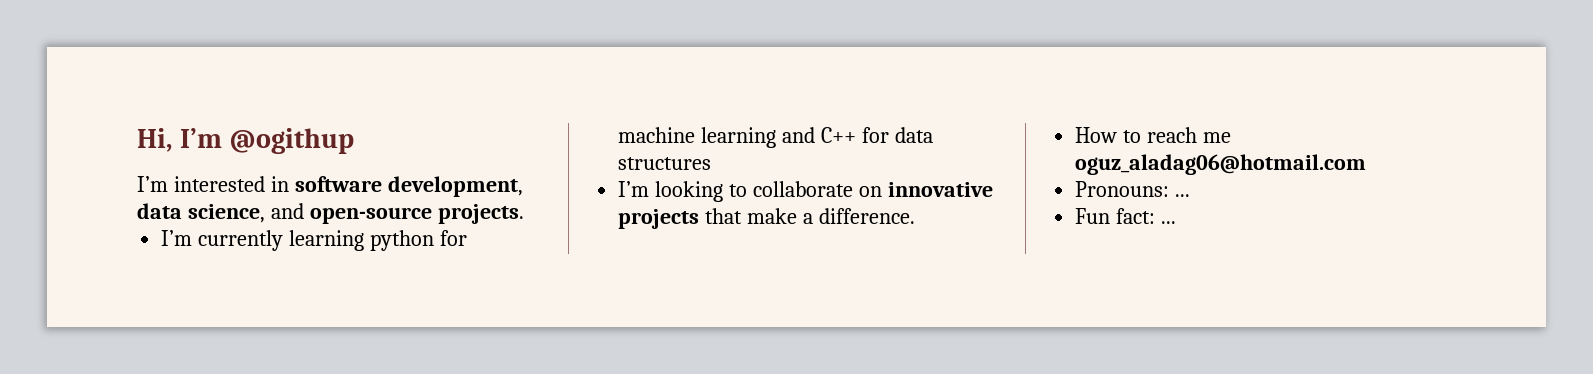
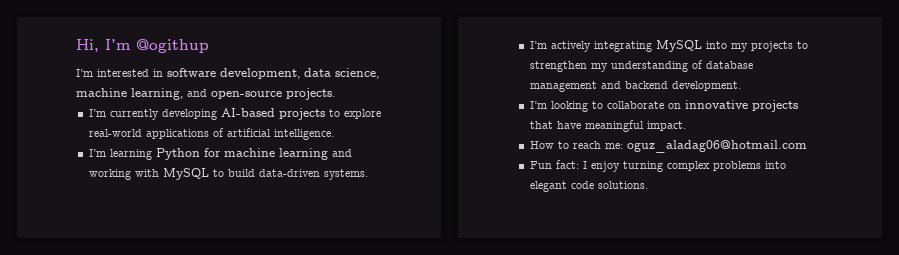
- I’m interested in software development, data science, and open-source projects.
+ I’m interested in software development, data science, machine learning, and open-source projects.
- I’m currently learning python for machine learning and C++ for data structures
+ I’m currently developing AI-based projects to explore real-world applications of artificial intelligence.
+ I’m learning Python for machine learning and working with MySQL to build data-driven systems.
+ I’m actively integrating MySQL into my projects to strengthen my understanding of database management and backend development.
- I’m looking to collaborate on innovative projects that make a difference.
+ I’m looking to collaborate on innovative projects that have meaningful impact.
- How to reach me oguz_aladag06@hotmail.com
+ How to reach me: oguz_aladag06@hotmail.com
- Pronouns: ...
- Fun fact: ...
+ Fun fact: I enjoy turning complex problems into elegant code solutions.

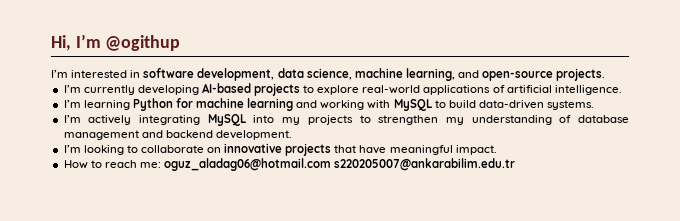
- How to reach me: oguz_aladag06@hotmail.com
- Fun fact: I enjoy turning complex problems into elegant code solutions.
+ How to reach me: oguz_aladag06@hotmail.com s220205007@ankarabilim.edu.tr

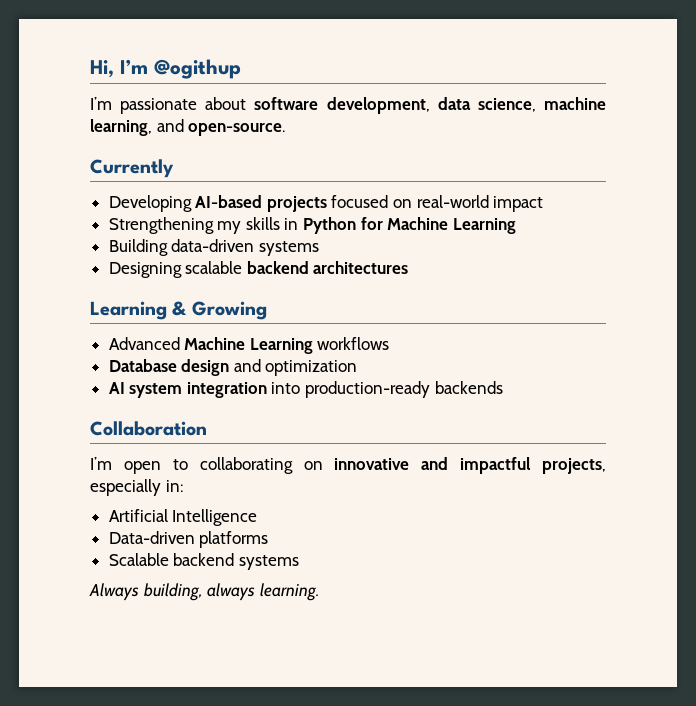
- I’m interested in software development, data science, machine learning, and open-source projects.
- I’m currently developing AI-based projects to explore real-world applications of artificial intelligence.
- I’m learning Python for machine learning and working with MySQL to build data-driven systems.
- I’m actively integrating MySQL into my projects to strengthen my understanding of database management and backend development.
- I’m looking to collaborate on innovative projects that have meaningful impact.
- How to reach me: oguz_aladag06@hotmail.com s220205007@ankarabilim.edu.tr
+ I’m passionate about software development, data science, machine learning, and open-source.
+ Currently
+ Developing AI-based projects focused on real-world impact
+ Strengthening my skills in Python for Machine Learning
+ Building data-driven systems
+ Designing scalable backend architectures
+ Learning & Growing
+ Advanced Machine Learning workflows
+ Database design and optimization
+ AI system integration into production-ready backends
+ Collaboration
+ I’m open to collaborating on innovative and impactful projects, especially in:
+ Artificial Intelligence
+ Data-driven platforms
+ Scalable backend systems
+ Always building, always learning.

